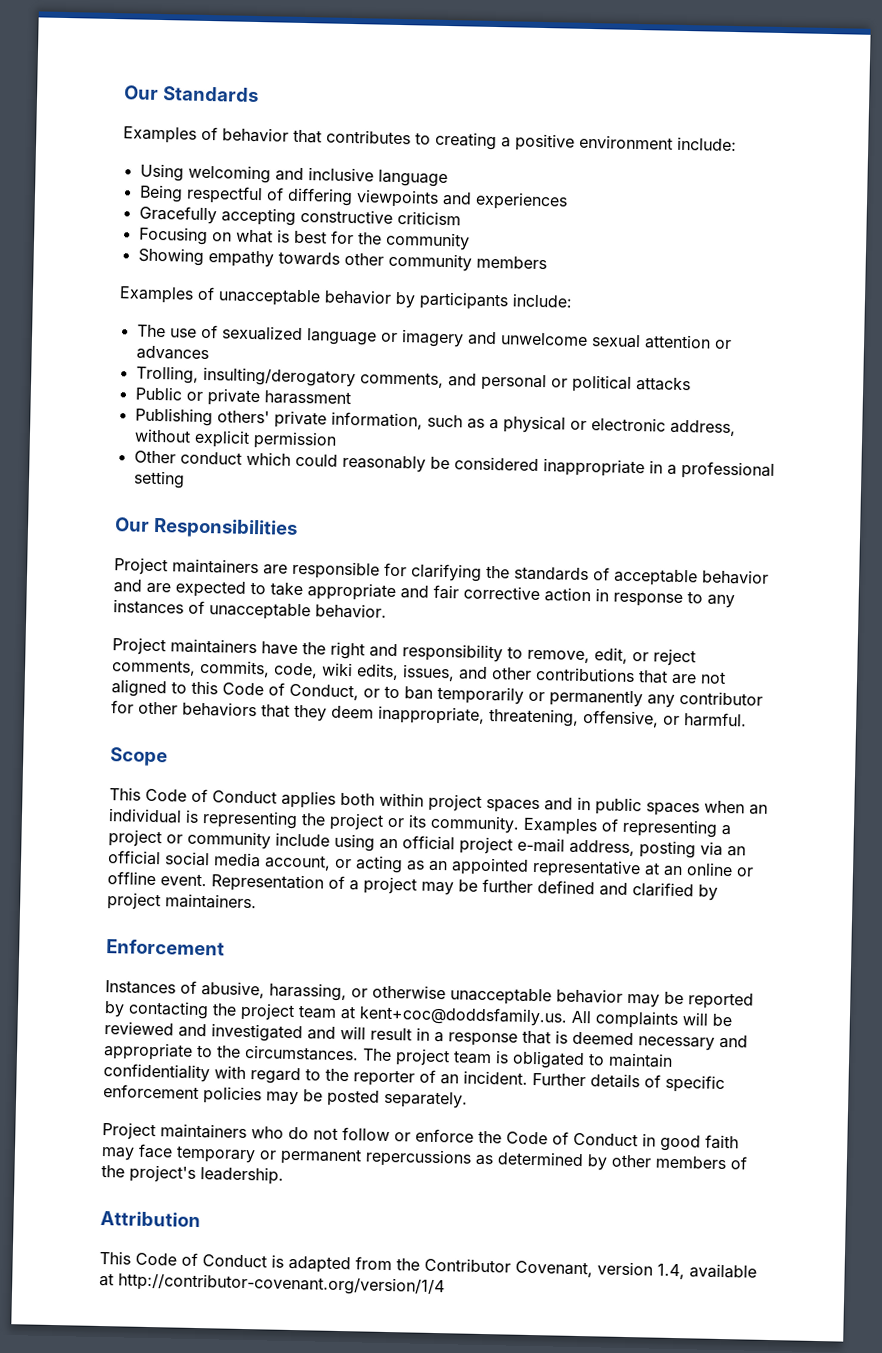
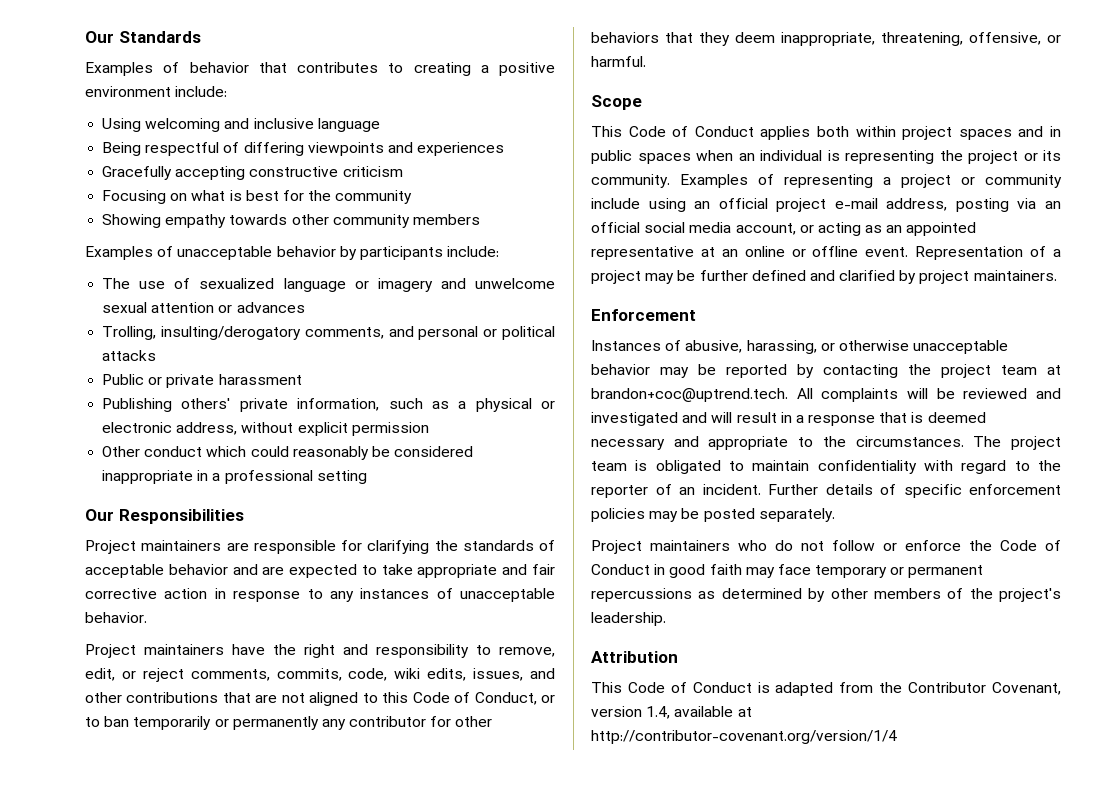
- Instances of abusive, harassing, or otherwise unacceptable behavior may be reported by contacting the project team at kent+coc@doddsfamily.us. All complaints will be reviewed and investigated and will result in a response that is deemed necessary and appropriate to the circumstances.
+ Instances of abusive, harassing, or otherwise unacceptable behavior may be reported by contacting the project team at brandon+coc@uptrend.tech. All complaints will be reviewed and investigated and will result in a response that is deemed necessary and appropriate to the circumstances.

